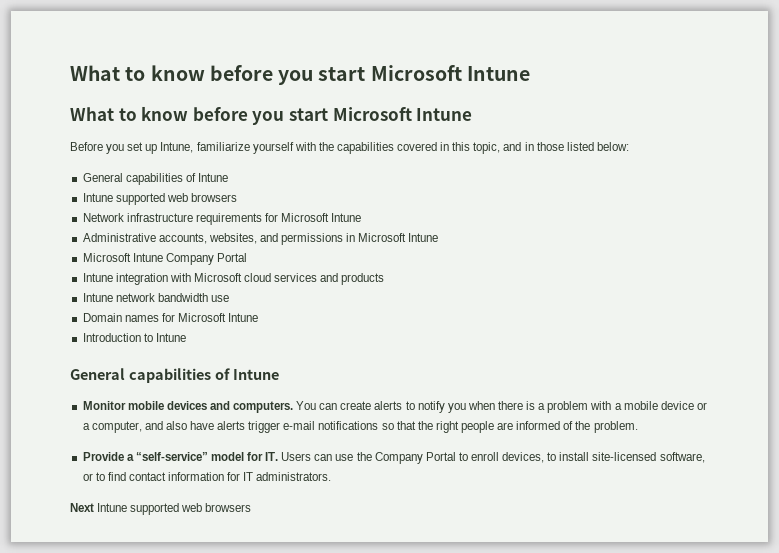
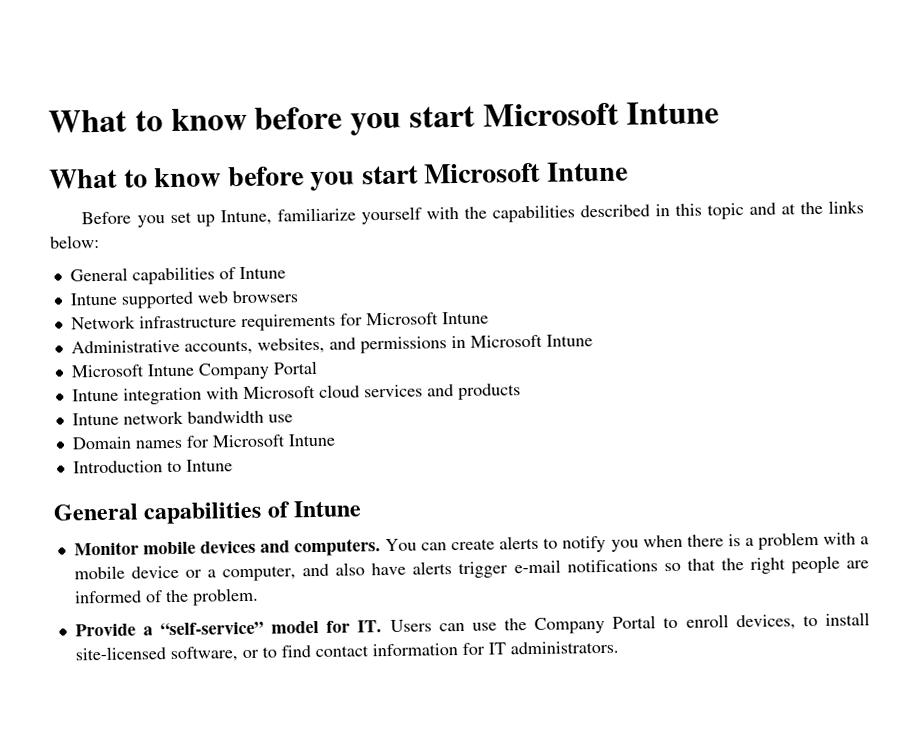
- Before you set up Intune, familiarize yourself with the capabilities covered in this topic, and in those listed below:
+ Before you set up Intune, familiarize yourself with the capabilities described in this topic and at the links below:
- Next Intune supported web browsers

